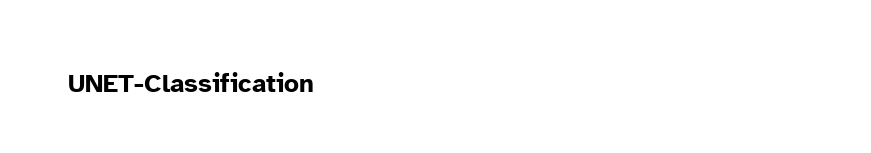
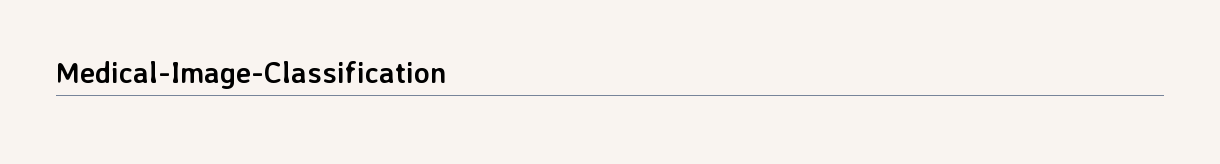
- UNET-Classification
+ Medical-Image-Classification

